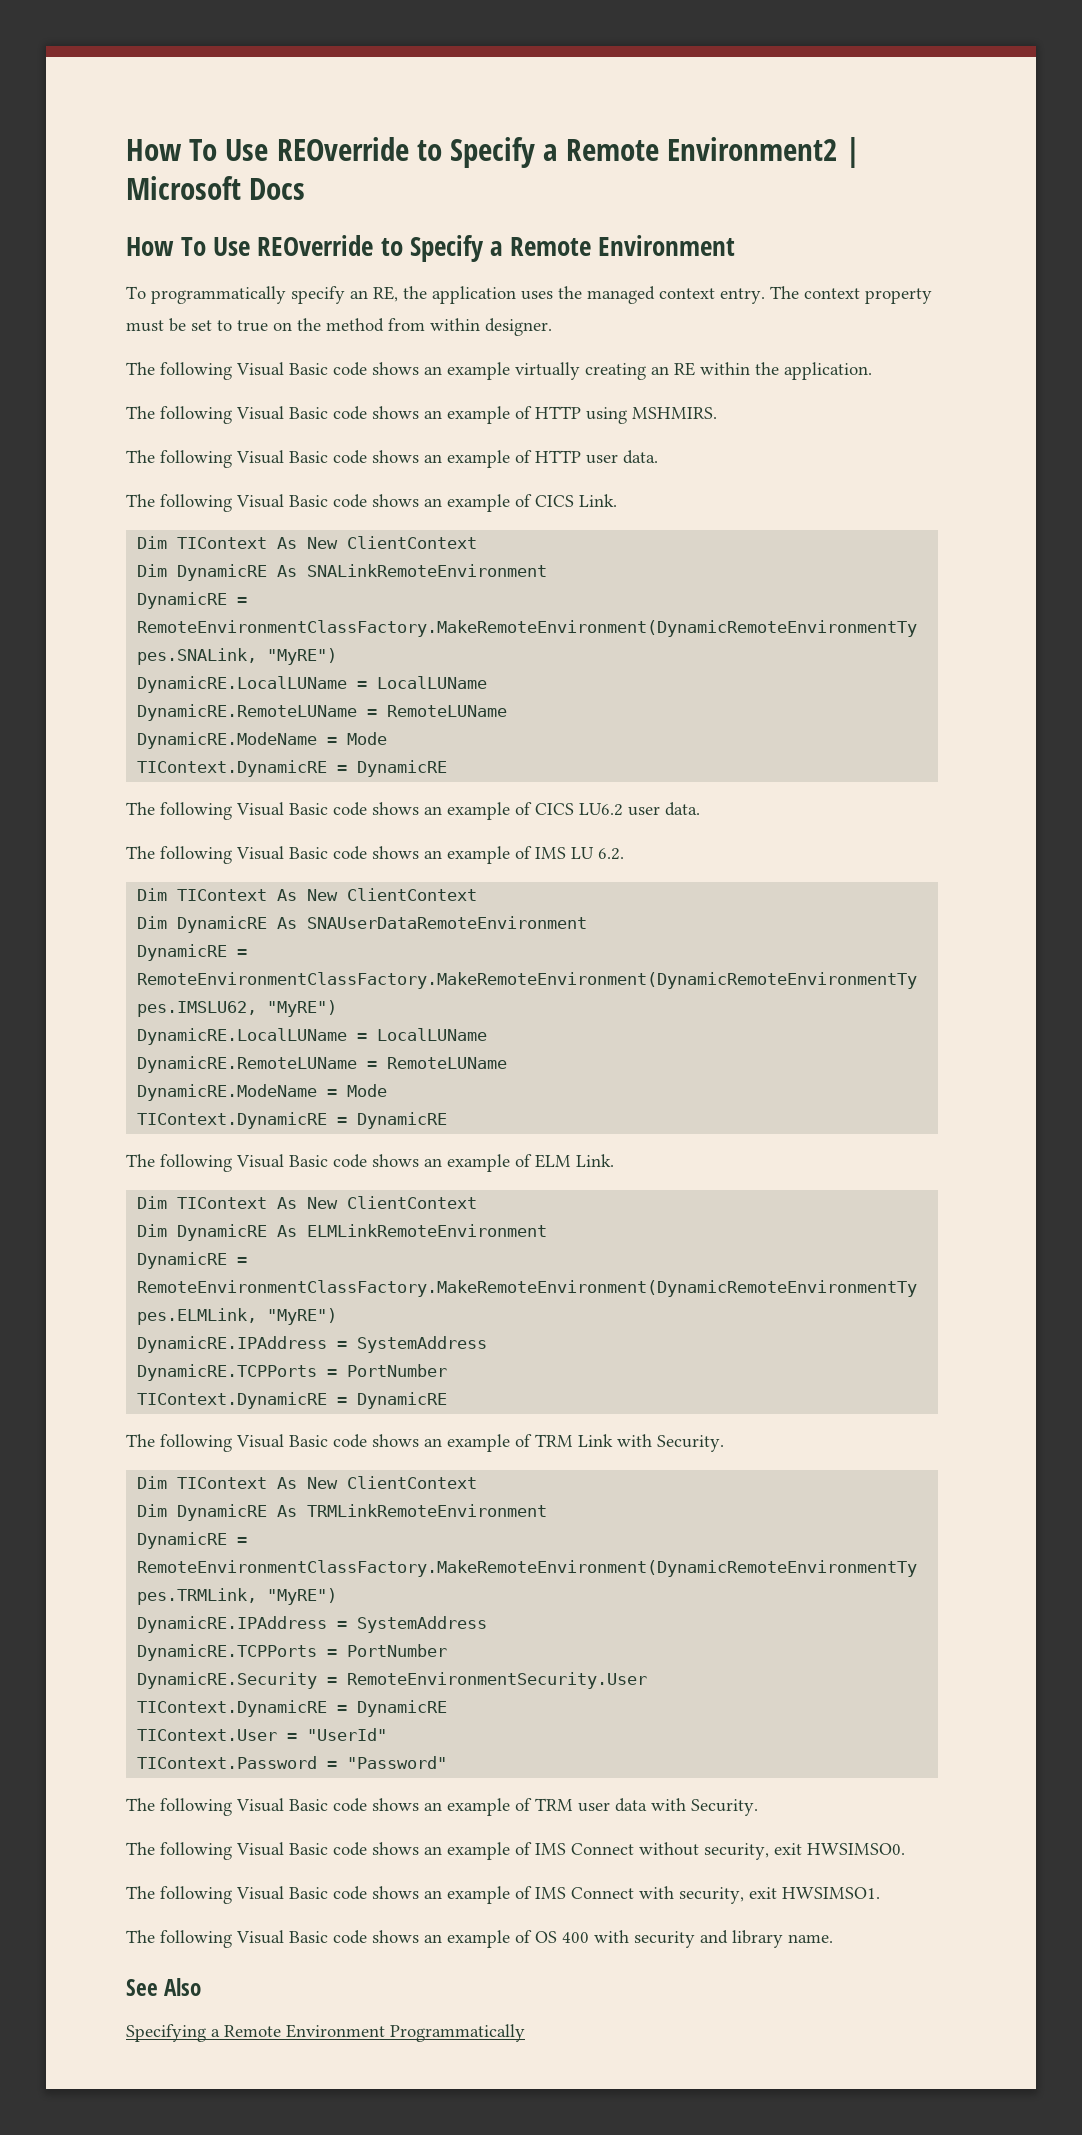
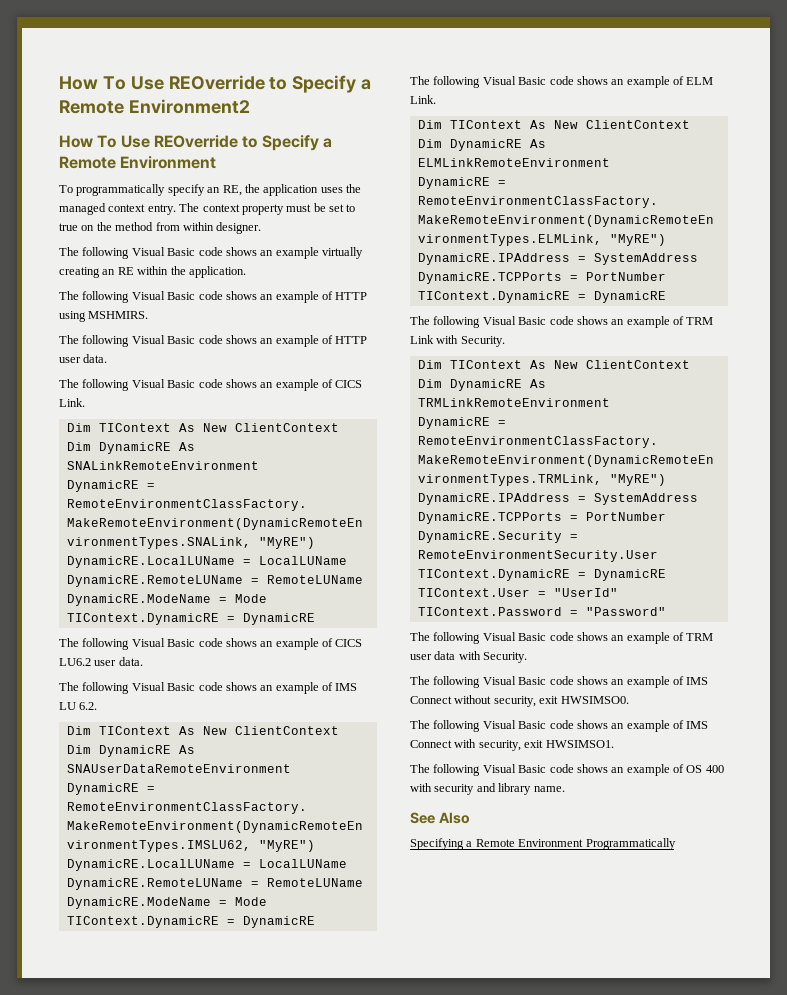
- How To Use REOverride to Specify a Remote Environment2 | Microsoft Docs
+ How To Use REOverride to Specify a Remote Environment2

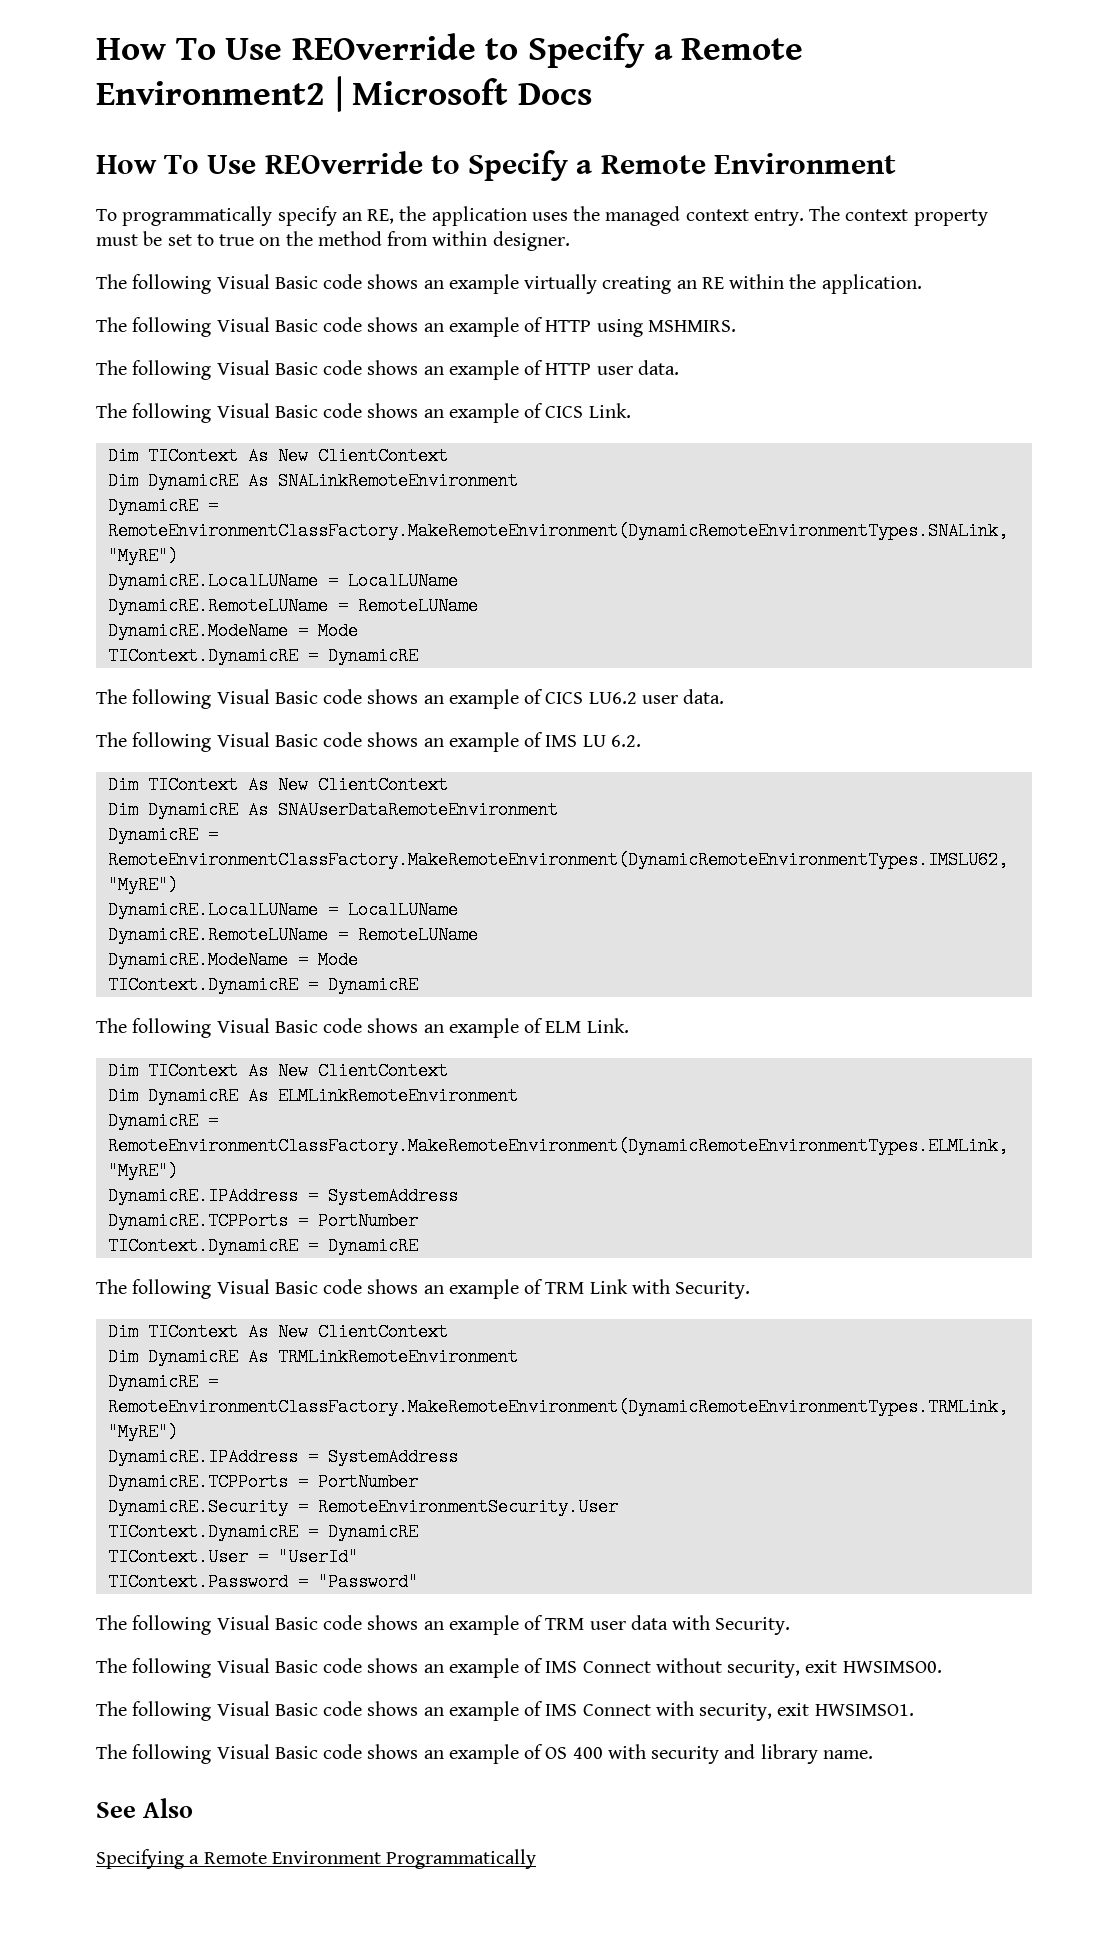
- How To Use REOverride to Specify a Remote Environment2
+ How To Use REOverride to Specify a Remote Environment2 | Microsoft Docs

